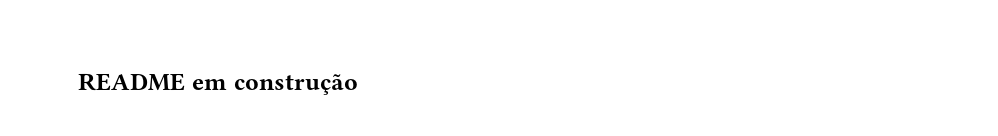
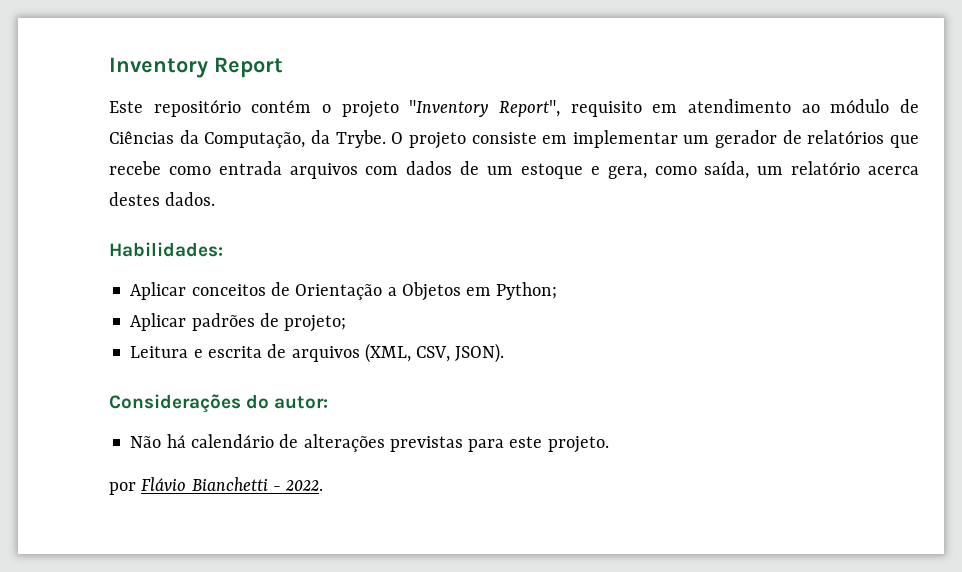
- README em construção
+ Inventory Report
+ Este repositório contém o projeto "Inventory Report", requisito em atendimento ao módulo de Ciências da Computação, da Trybe. O projeto consiste em implementar um gerador de relatórios que recebe como entrada arquivos com dados de um estoque e gera, como saída, um relatório acerca destes dados.
+ Habilidades:
+ Aplicar conceitos de Orientação a Objetos em Python;
+ Aplicar padrões de projeto;
+ Leitura e escrita de arquivos (XML, CSV, JSON).
+ Considerações do autor:
+ Não há calendário de alterações previstas para este projeto.
+ por Flávio Bianchetti - 2022.

